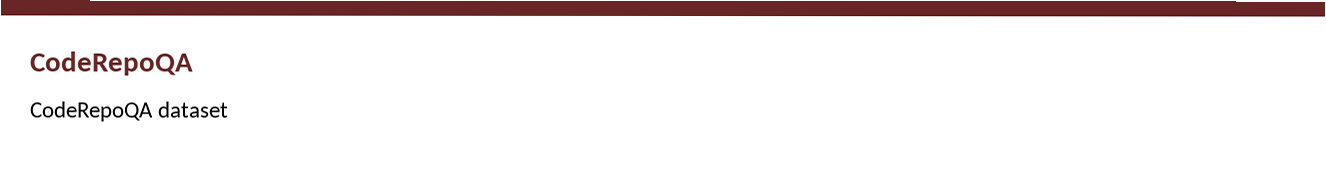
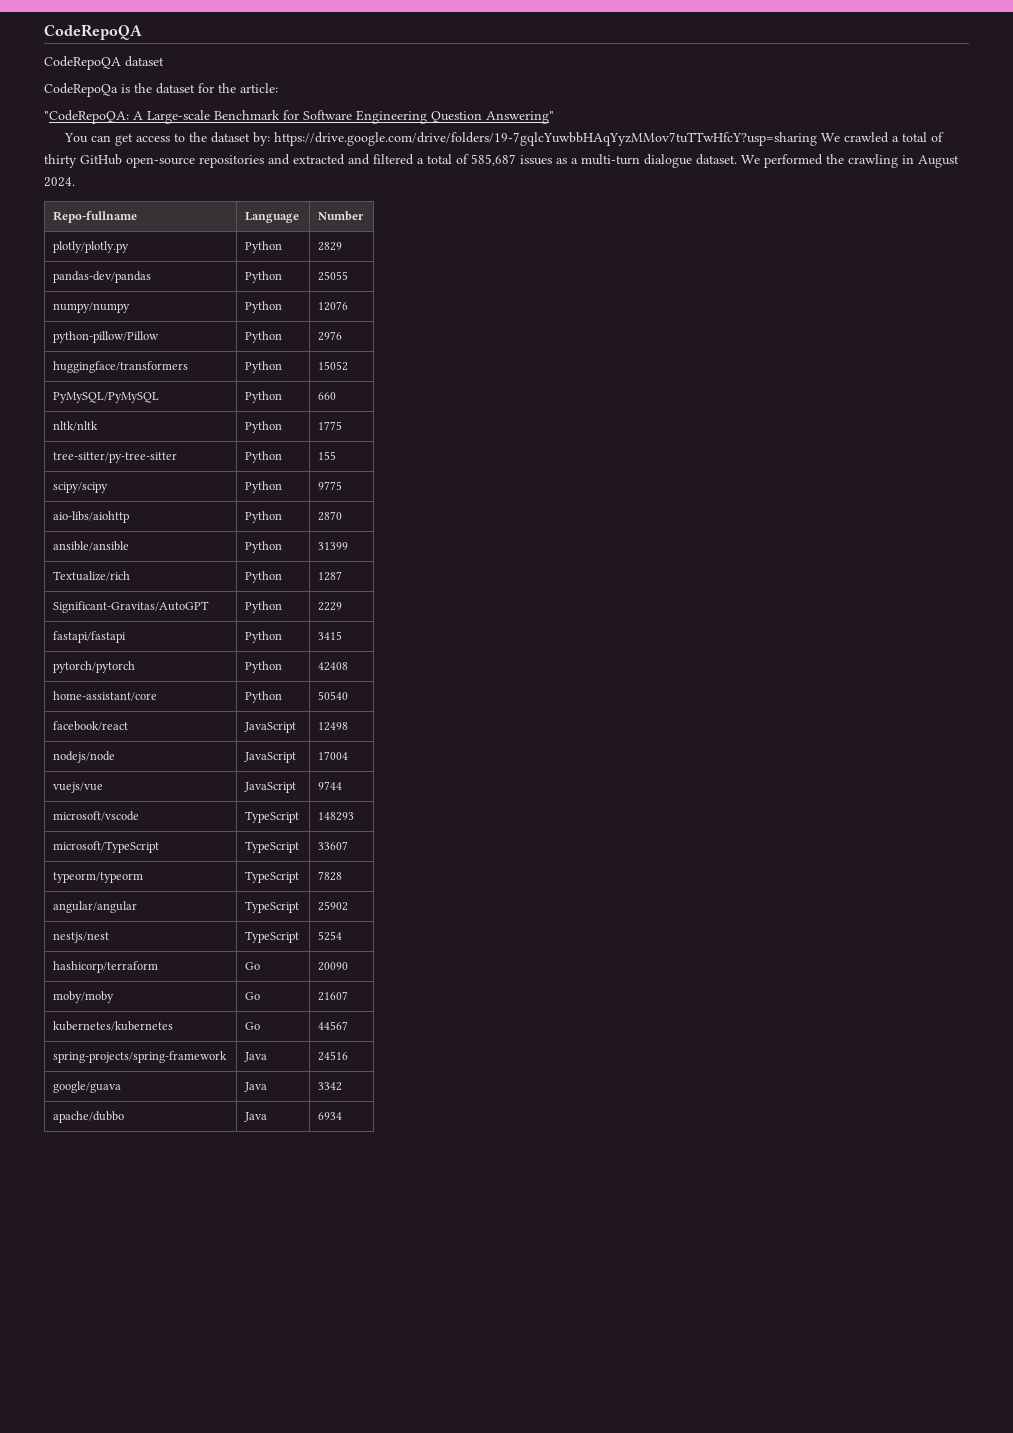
+ CodeRepoQa is the dataset for the article:
+ "CodeRepoQA: A Large-scale Benchmark for Software Engineering Question Answering"
+ You can get access to the dataset by: https://drive.google.com/drive/folders/19-7gqlcYuwbbHAqYyzMMov7tuTTwHfcY?usp=sharing We crawled a total of thirty GitHub open-source repositories and extracted and filtered a total of 585,687 issues as a multi-turn dialogue dataset. We performed the crawling in August 2024.
+ Repo-fullname | Language | Number
+ plotly/plotly.py | Python | 2829
+ pandas-dev/pandas | Python | 25055
+ numpy/numpy | Python | 12076
+ python-pillow/Pillow | Python | 2976
+ huggingface/transformers | Python | 15052
+ PyMySQL/PyMySQL | Python | 660
+ nltk/nltk | Python | 1775
+ tree-sitter/py-tree-sitter | Python | 155
+ scipy/scipy | Python | 9775
+ aio-libs/aiohttp | Python | 2870
+ ansible/ansible | Python | 31399
+ Textualize/rich | Python | 1287
+ Significant-Gravitas/AutoGPT | Python | 2229
+ fastapi/fastapi | Python | 3415
+ pytorch/pytorch | Python | 42408
+ home-assistant/core | Python | 50540
+ facebook/react | JavaScript | 12498
+ nodejs/node | JavaScript | 17004
+ vuejs/vue | JavaScript | 9744
+ microsoft/vscode | TypeScript | 148293
+ microsoft/TypeScript | TypeScript | 33607
+ typeorm/typeorm | TypeScript | 7828
+ angular/angular | TypeScript | 25902
+ nestjs/nest | TypeScript | 5254
+ hashicorp/terraform | Go | 20090
+ moby/moby | Go | 21607
+ kubernetes/kubernetes | Go | 44567
+ spring-projects/spring-framework | Java | 24516
+ google/guava | Java | 3342
+ apache/dubbo | Java | 6934

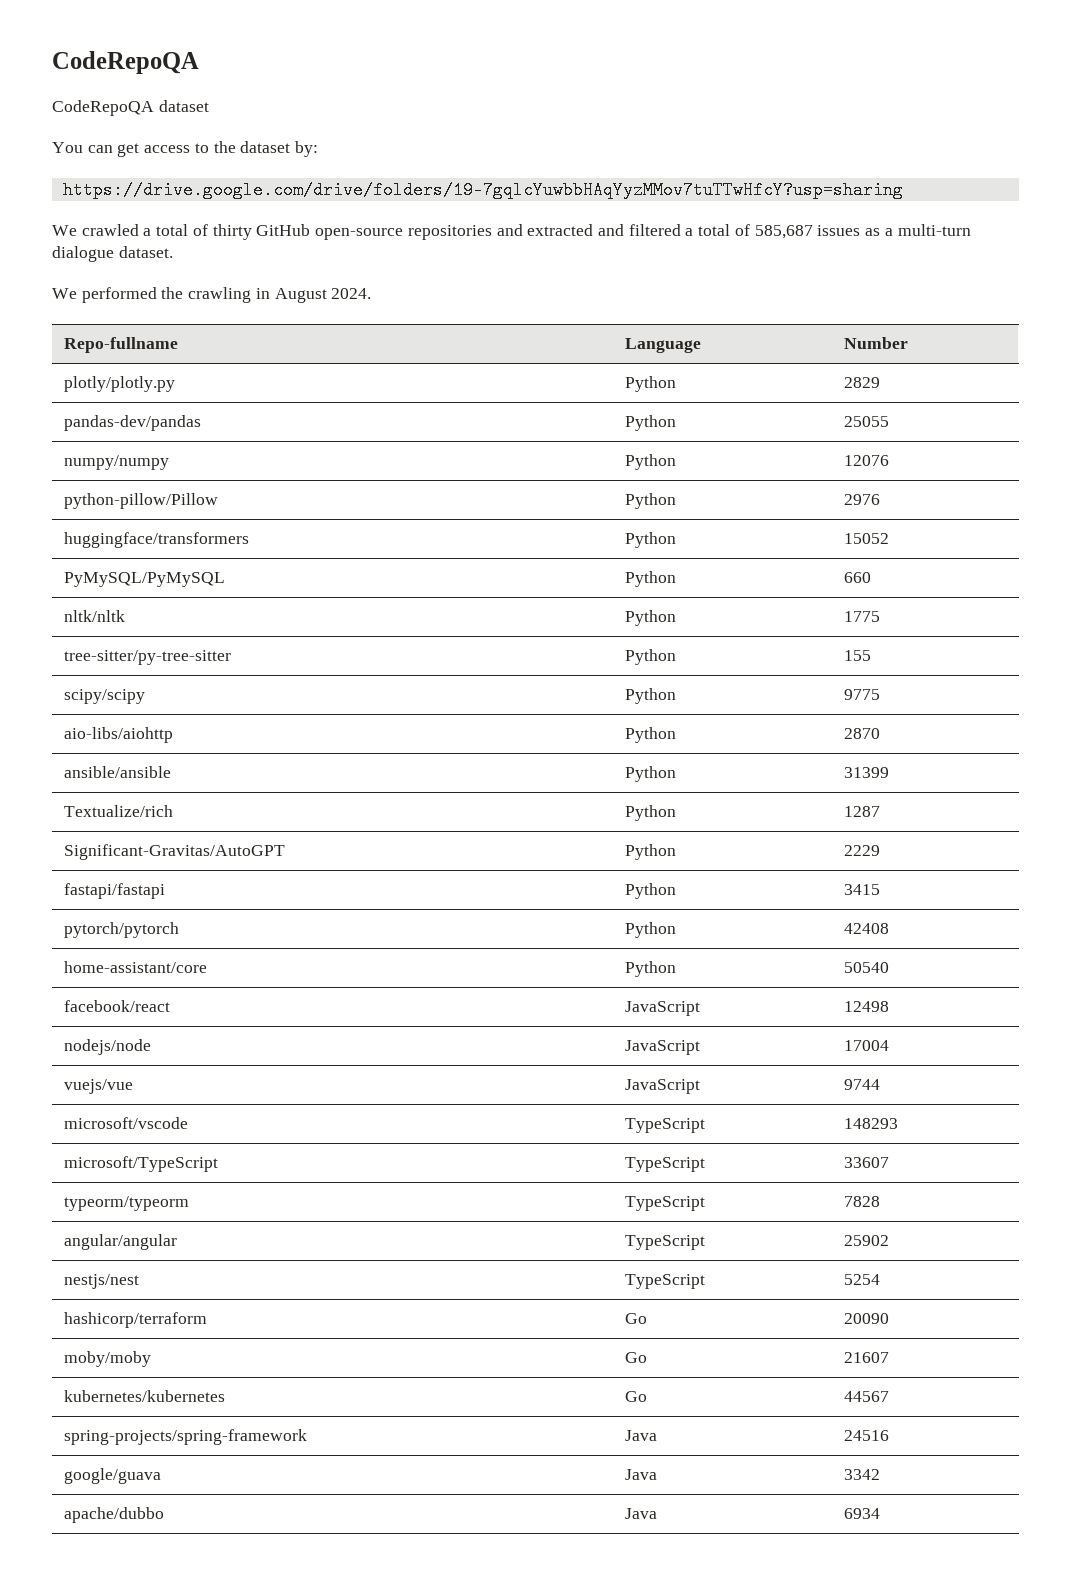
- CodeRepoQa is the dataset for the article:
- "CodeRepoQA: A Large-scale Benchmark for Software Engineering Question Answering"
- You can get access to the dataset by: https://drive.google.com/drive/folders/19-7gqlcYuwbbHAqYyzMMov7tuTTwHfcY?usp=sharing We crawled a total of thirty GitHub open-source repositories and extracted and filtered a total of 585,687 issues as a multi-turn dialogue dataset. We performed the crawling in August 2024.
+ You can get access to the dataset by:
+ https://drive.google.com/drive/folders/19-7gqlcYuwbbHAqYyzMMov7tuTTwHfcY?usp=sharing
+ We crawled a total of thirty GitHub open-source repositories and extracted and filtered a total of 585,687 issues as a multi-turn dialogue dataset.
+ We performed the crawling in August 2024.

